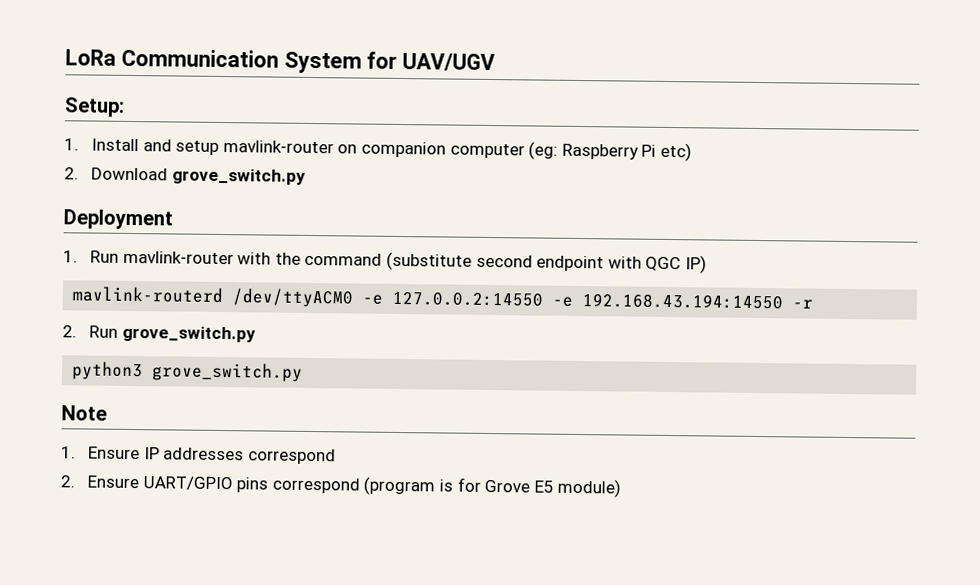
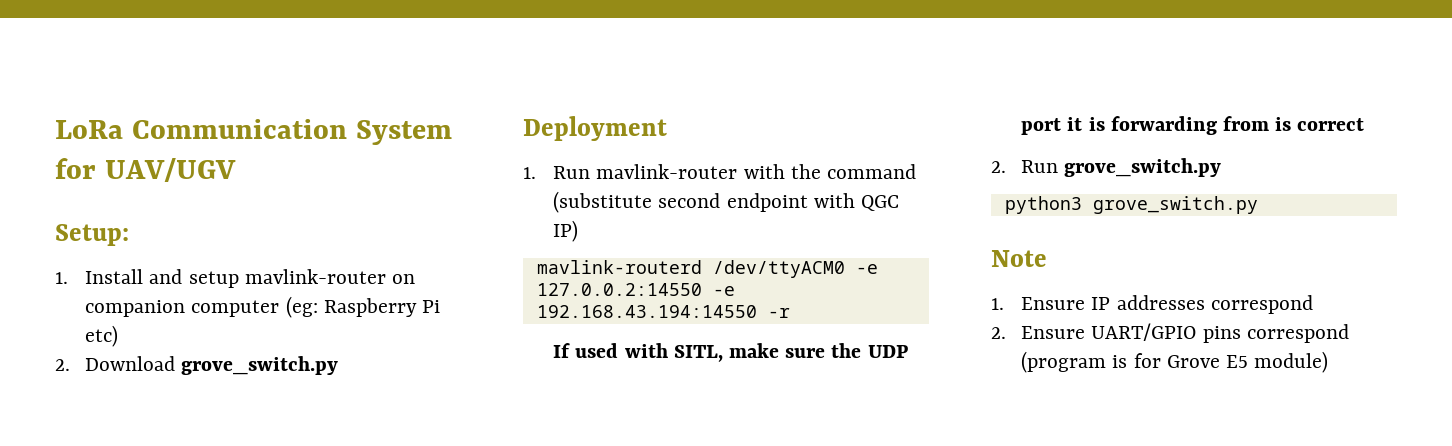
+ If used with SITL, make sure the UDP port it is forwarding from is correct

